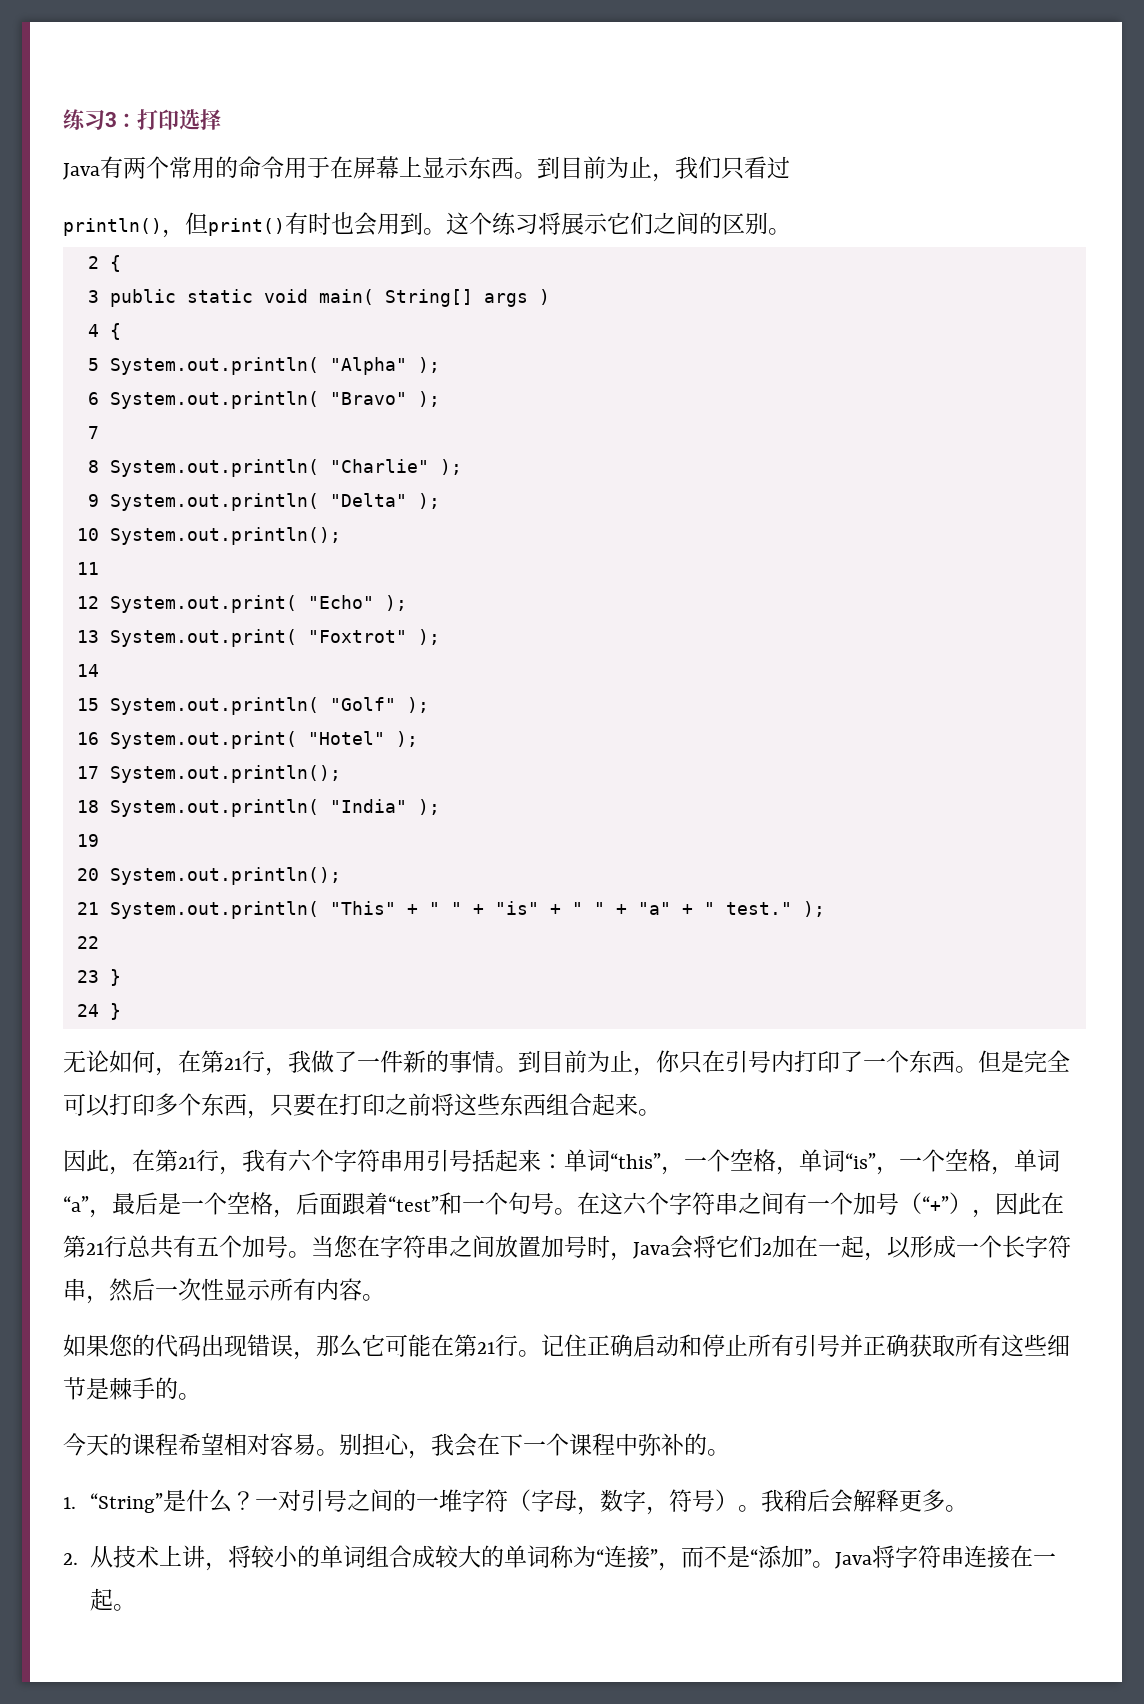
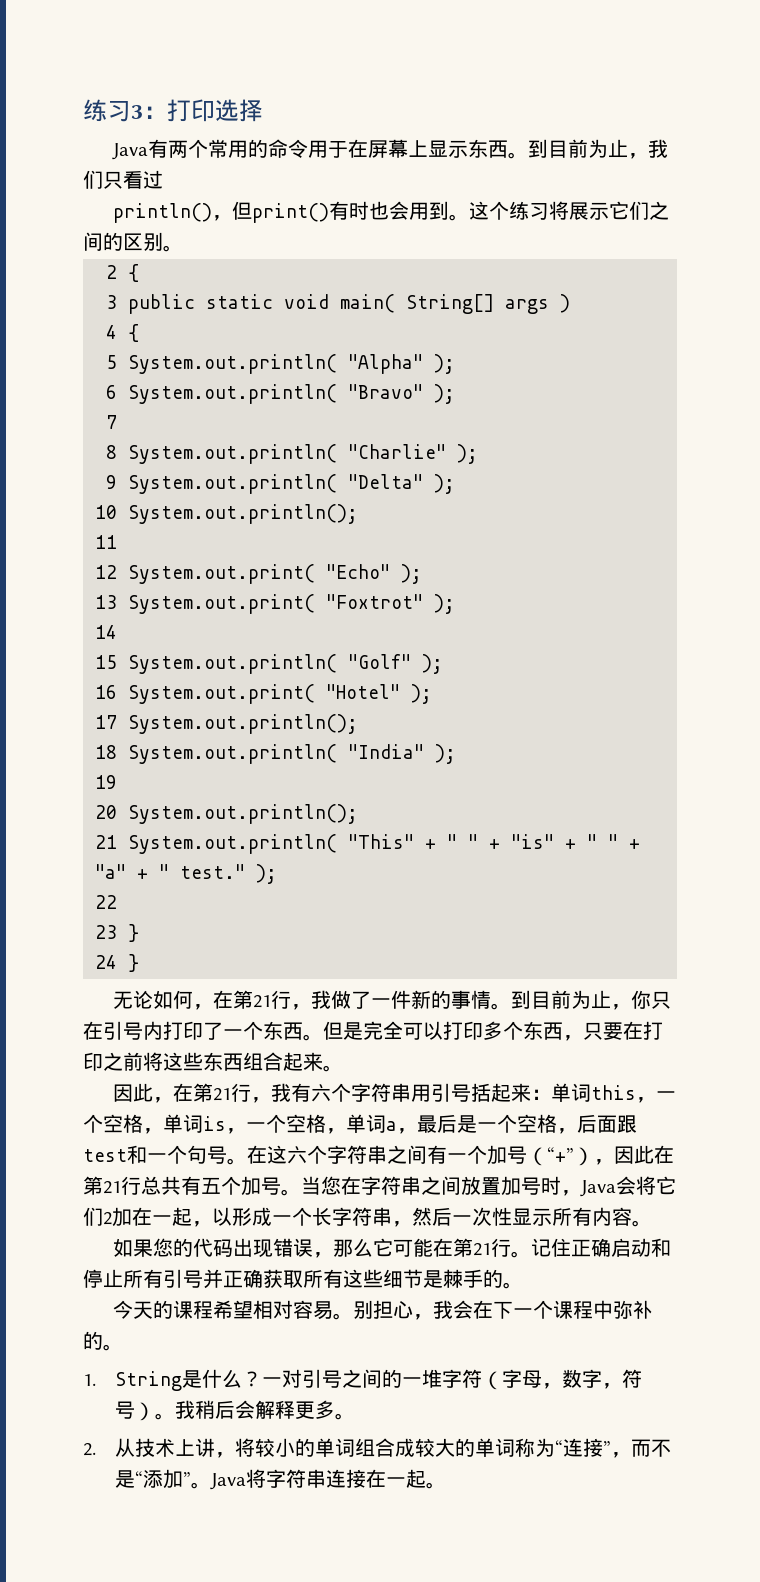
- 因此，在第21行，我有六个字符串用引号括起来：单词“this”，一个空格，单词“is”，一个空格，单词“a”，最后是一个空格，后面跟着“test”和一个句号。
+ 因此，在第21行，我有六个字符串用引号括起来：单词this，一个空格，单词is，一个空格，单词a，最后是一个空格，后面跟test和一个句号。
- 1. “String”是什么？
+ 1. String是什么？

